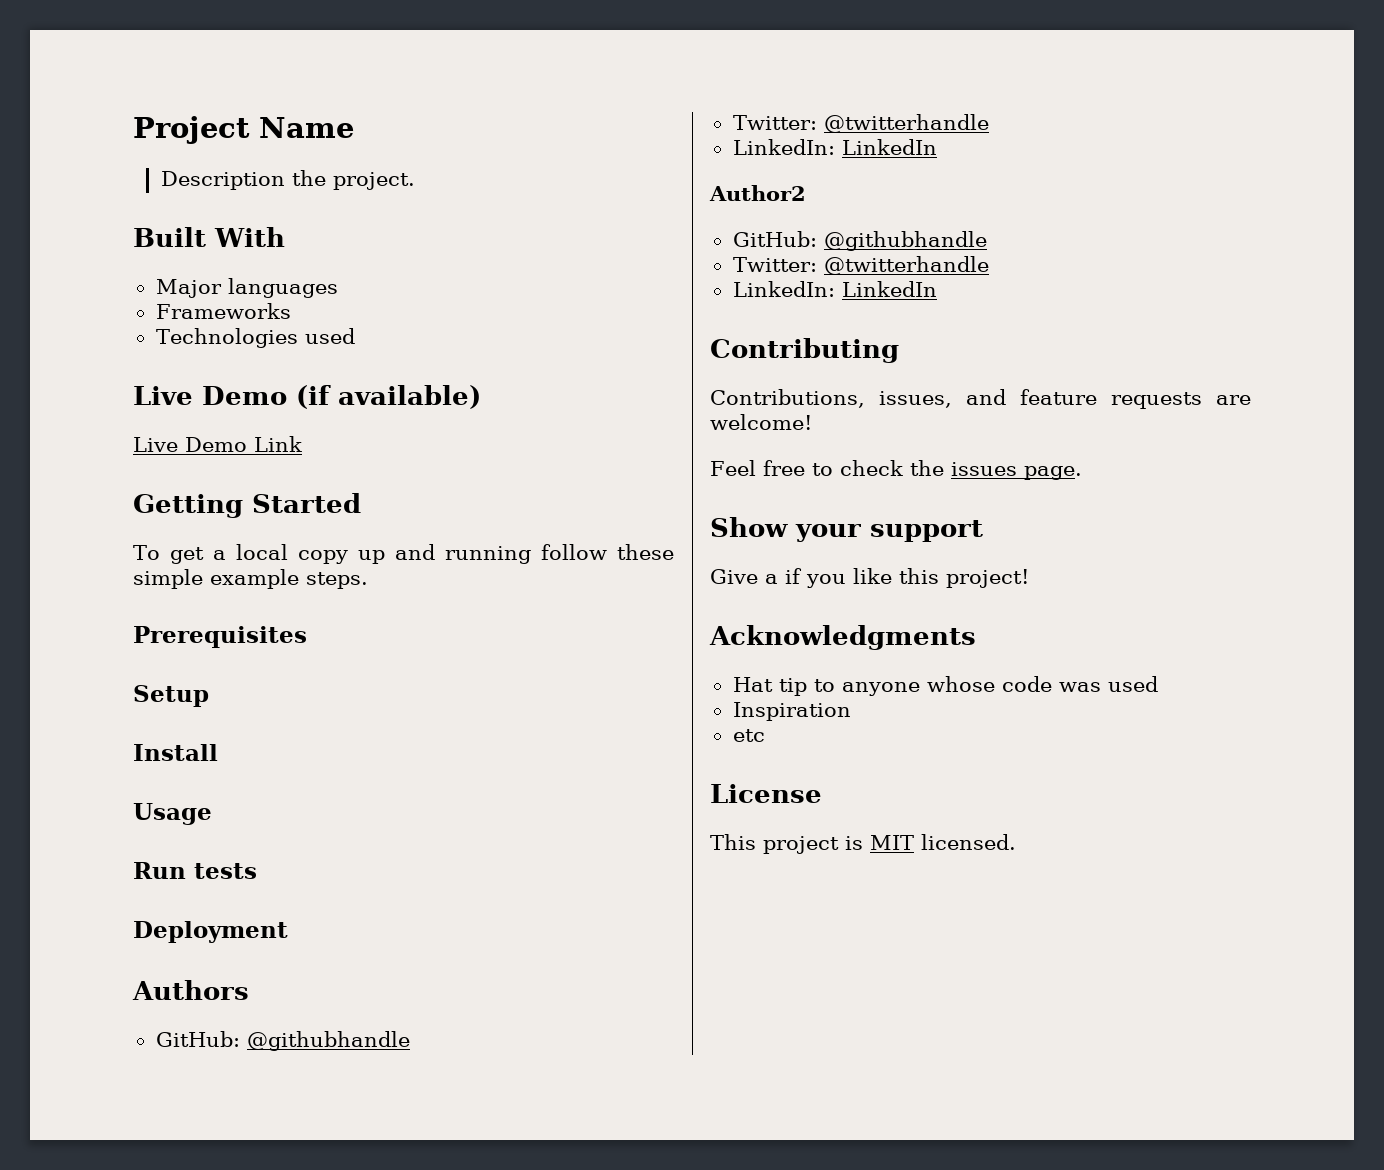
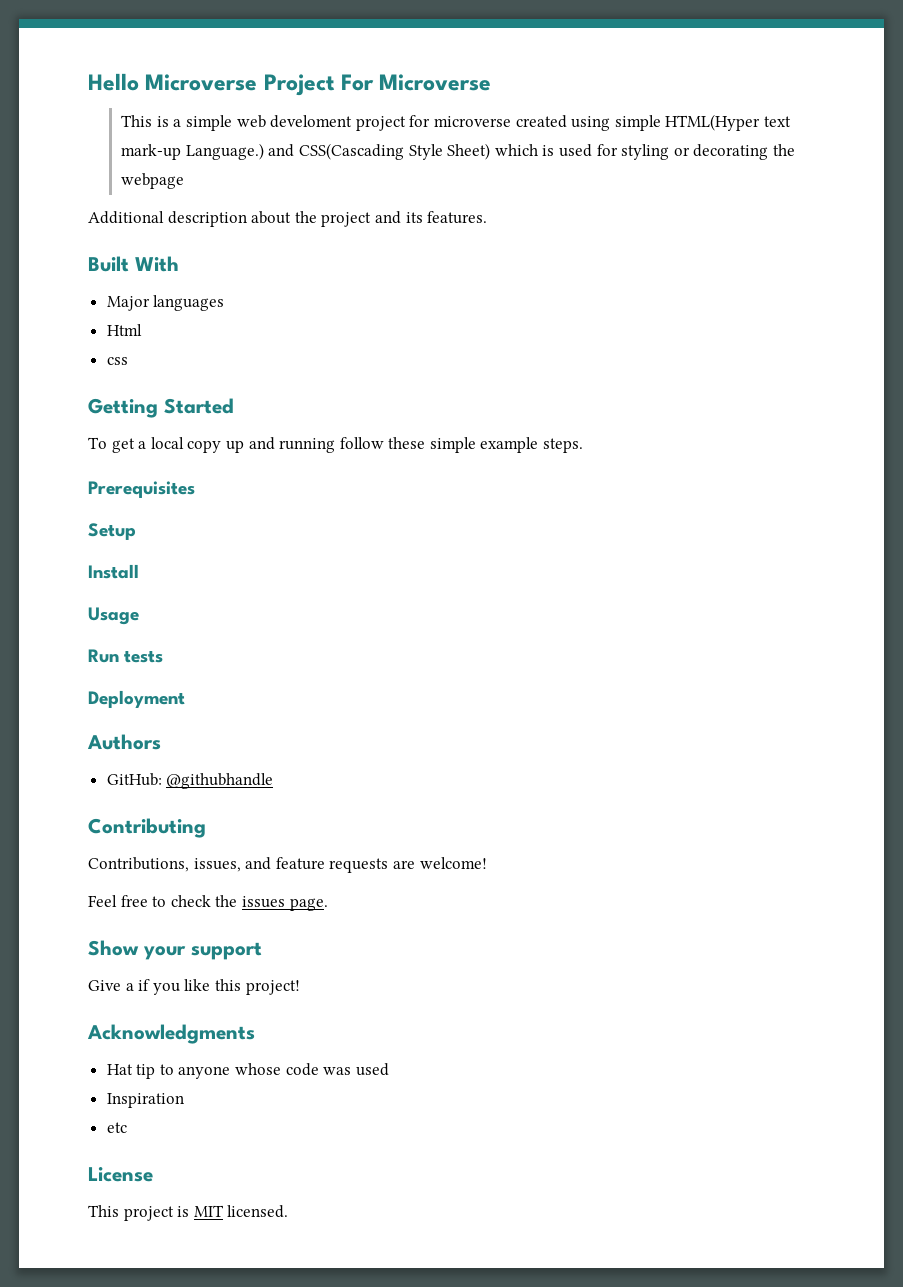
- Project Name
- Description the project.
+ Hello Microverse Project For Microverse
+ This is a simple web develoment project for microverse created using simple HTML(Hyper text mark-up Language.) and CSS(Cascading Style Sheet) which is used for styling or decorating the webpage
+ Additional description about the project and its features.
  Built With
  Major languages
- Frameworks
- Technologies used
- Live Demo (if available)
- Live Demo Link
+ Html
+ css
  Authors
  GitHub: @githubhandle
- Twitter: @twitterhandle
- LinkedIn: LinkedIn
- Author2
- GitHub: @githubhandle
- Twitter: @twitterhandle
- LinkedIn: LinkedIn

